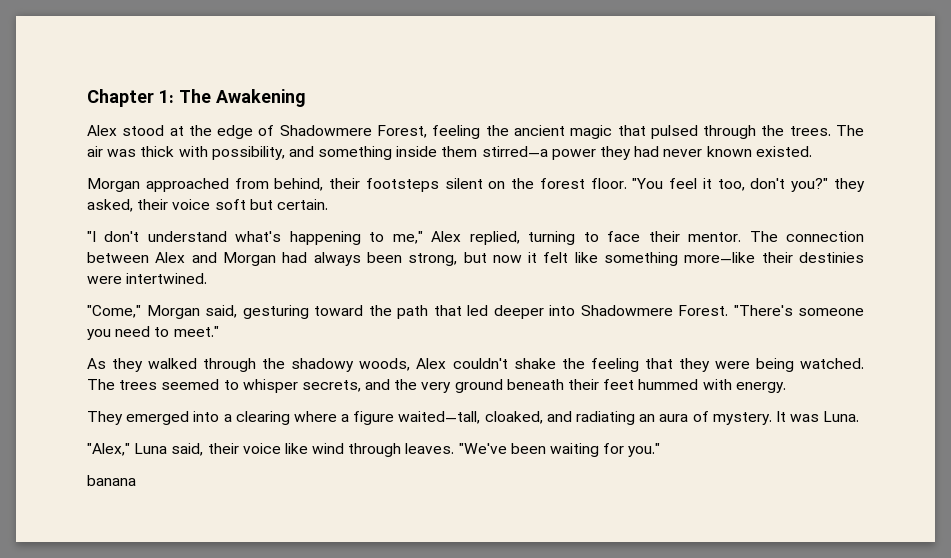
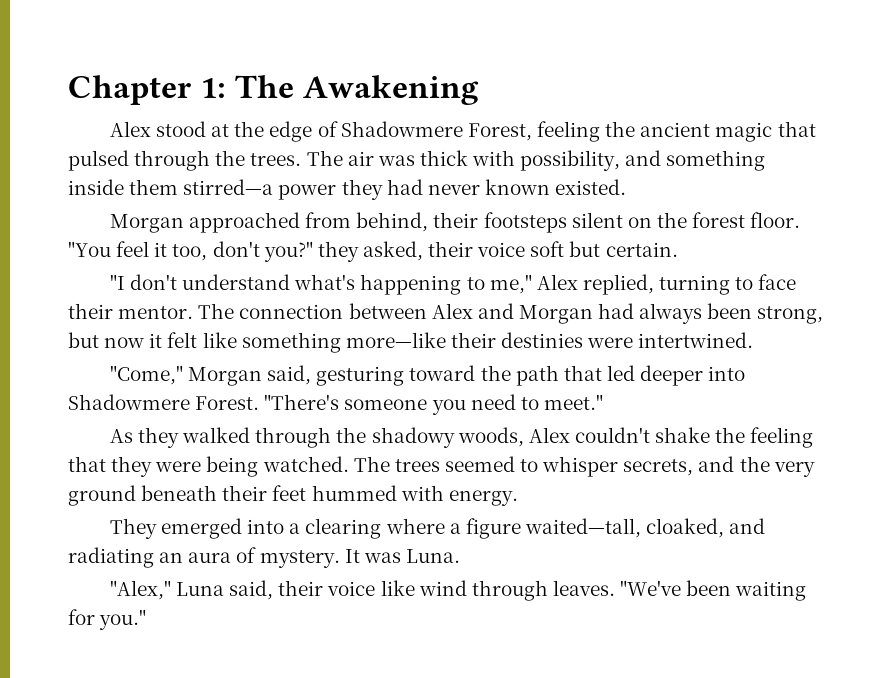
- banana

